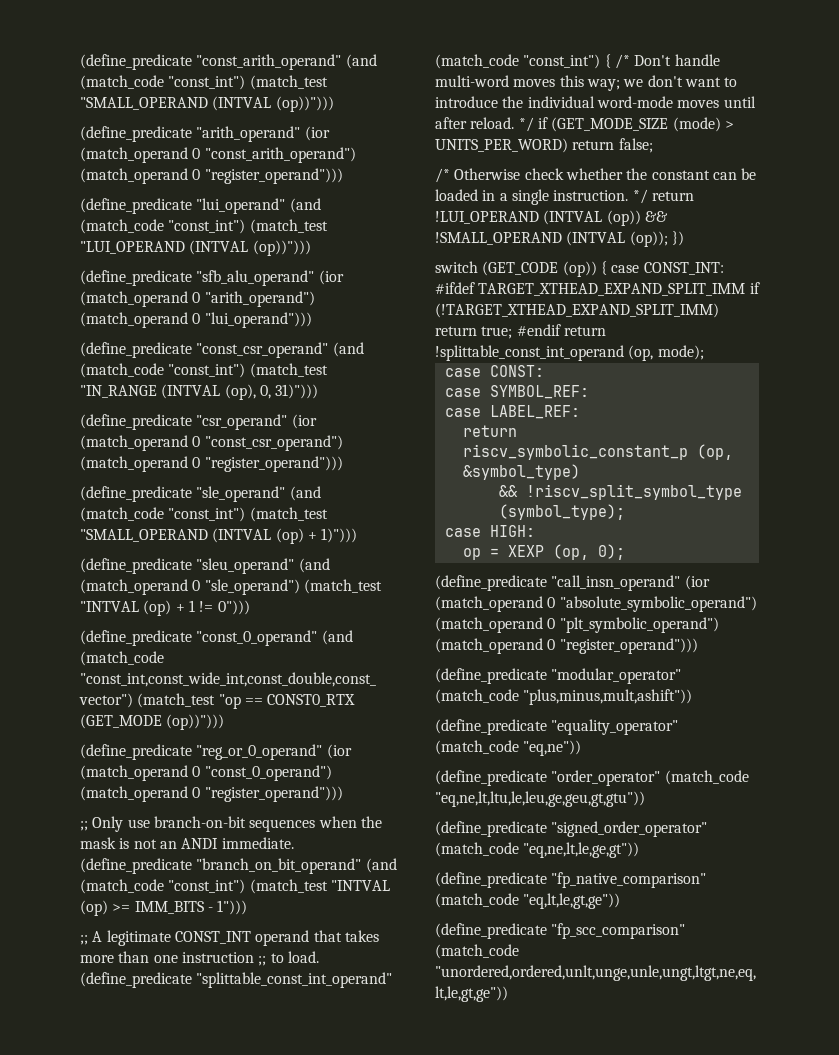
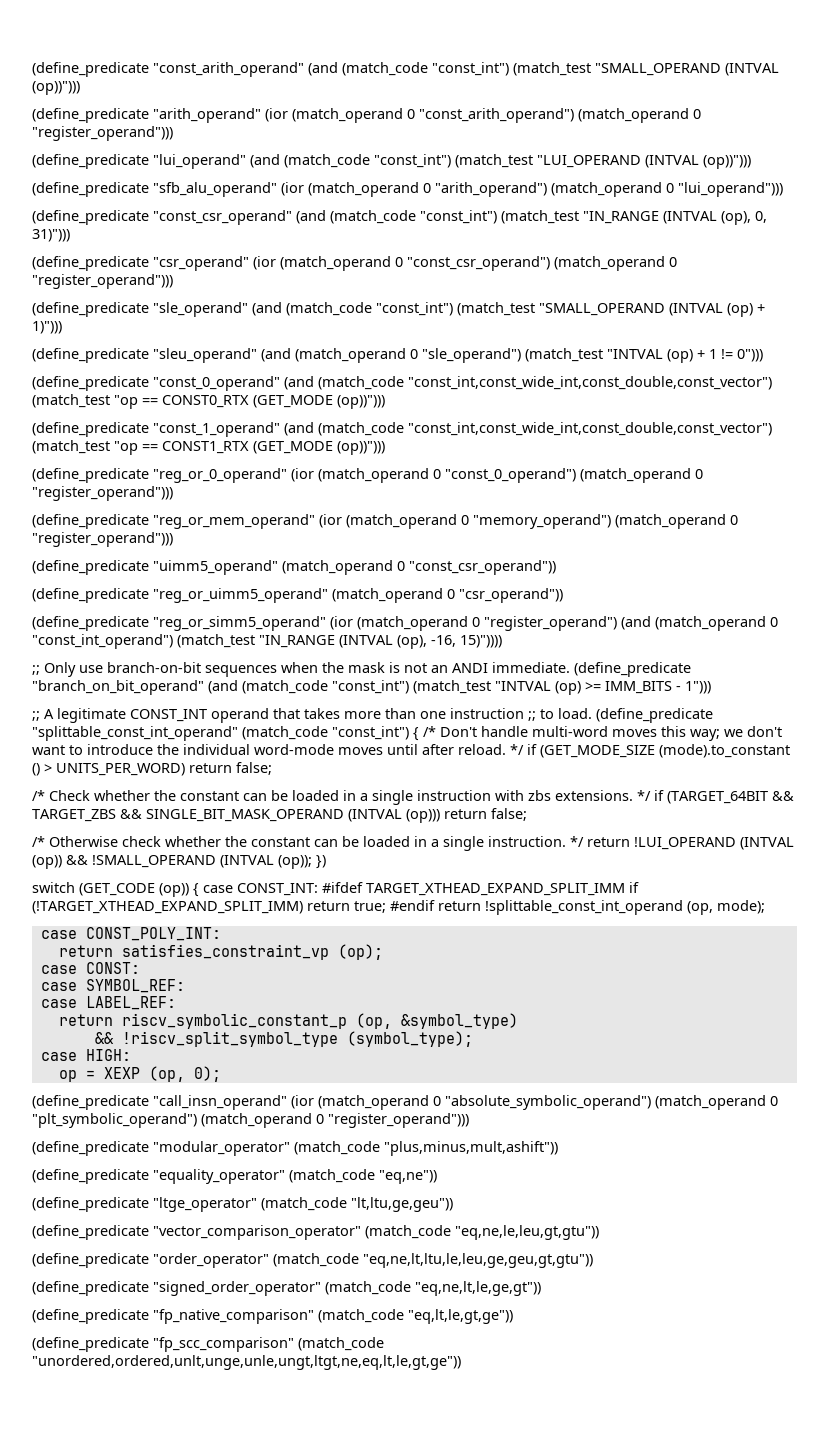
+ (define_predicate "const_1_operand" (and (match_code "const_int,const_wide_int,const_double,const_vector") (match_test "op == CONST1_RTX (GET_MODE (op))")))
+ (define_predicate "reg_or_mem_operand" (ior (match_operand 0 "memory_operand") (match_operand 0 "register_operand")))
+ (define_predicate "uimm5_operand" (match_operand 0 "const_csr_operand"))
+ (define_predicate "reg_or_uimm5_operand" (match_operand 0 "csr_operand"))
+ (define_predicate "reg_or_simm5_operand" (ior (match_operand 0 "register_operand") (and (match_operand 0 "const_int_operand") (match_test "IN_RANGE (INTVAL (op), -16, 15)"))))
- */ if (GET_MODE_SIZE (mode) > UNITS_PER_WORD) return false;
+ */ if (GET_MODE_SIZE (mode).to_constant () > UNITS_PER_WORD) return false;
+ /* Check whether the constant can be loaded in a single instruction with zbs extensions. */ if (TARGET_64BIT && TARGET_ZBS && SINGLE_BIT_MASK_OPERAND (INTVAL (op))) return false;
+ case CONST_POLY_INT:
+ return satisfies_constraint_vp (op);
+ (define_predicate "ltge_operator" (match_code "lt,ltu,ge,geu"))
+ (define_predicate "vector_comparison_operator" (match_code "eq,ne,le,leu,gt,gtu"))

